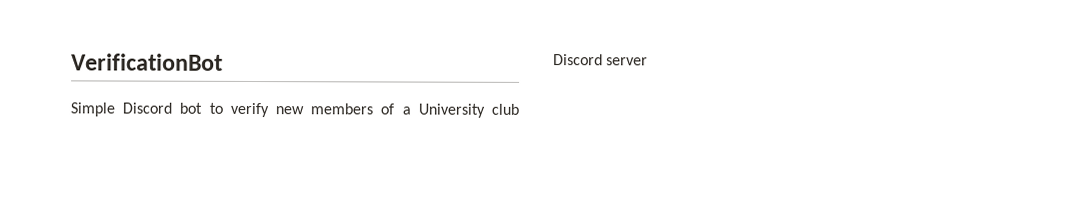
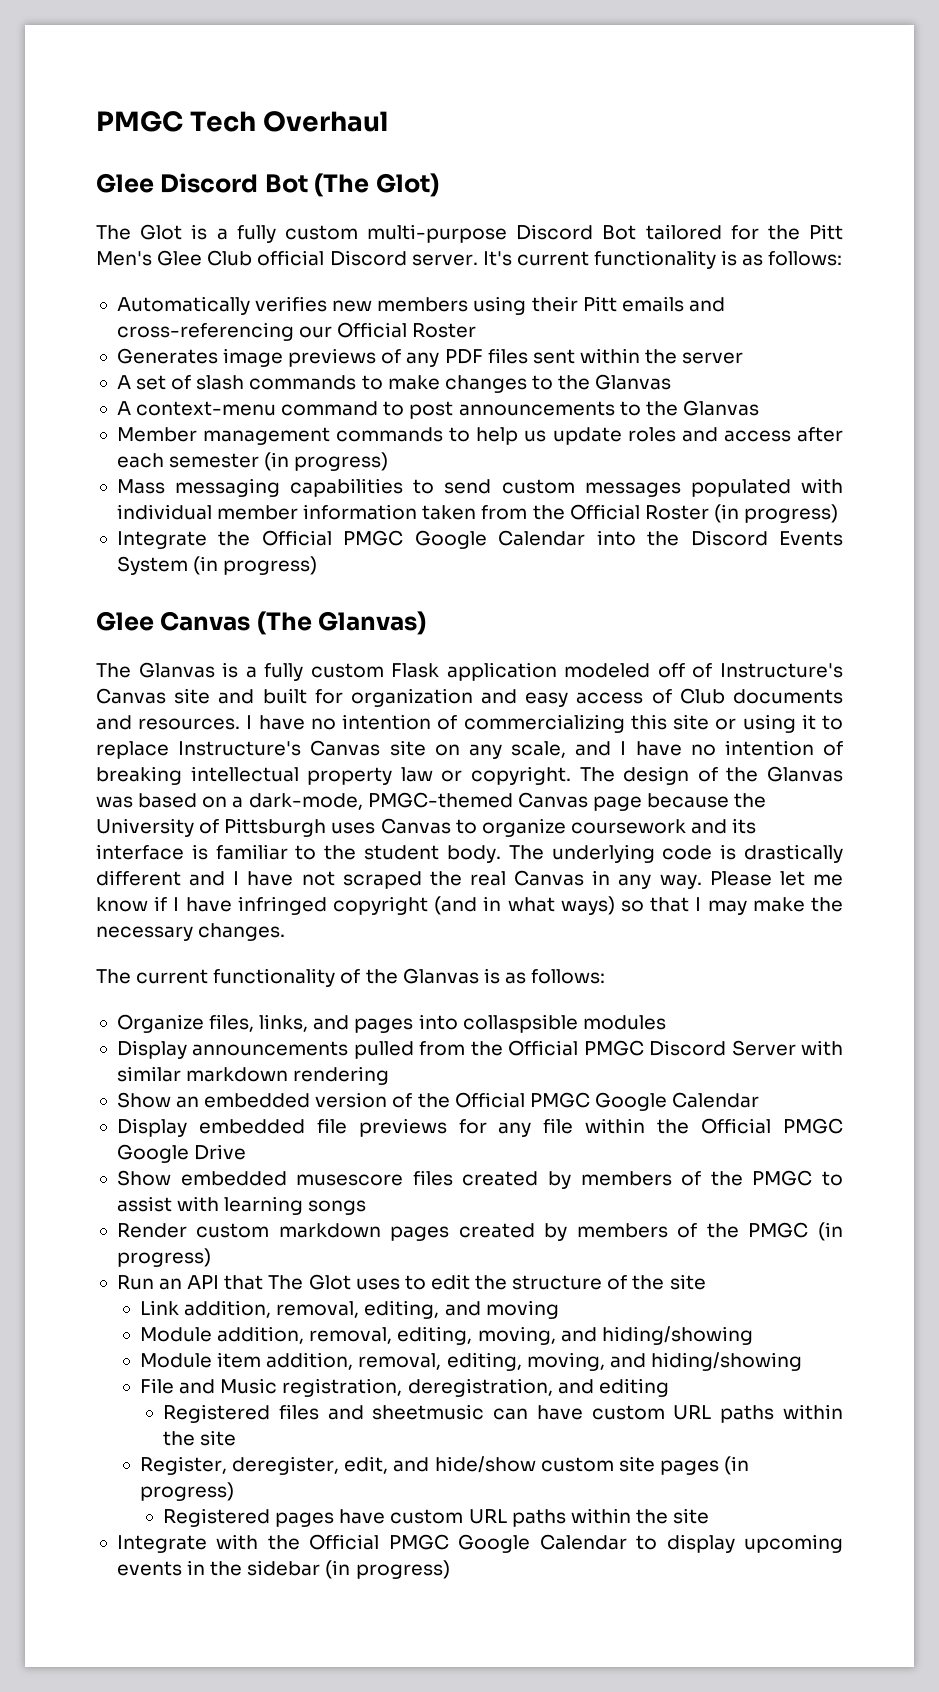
- VerificationBot
- Simple Discord bot to verify new members of a University club Discord server
+ PMGC Tech Overhaul
+ Glee Discord Bot (The Glot)
+ The Glot is a fully custom multi-purpose Discord Bot tailored for the Pitt Men's Glee Club official Discord server. It's current functionality is as follows:
+ Automatically verifies new members using their Pitt emails and cross-referencing our Official Roster
+ Generates image previews of any PDF files sent within the server
+ A set of slash commands to make changes to the Glanvas
+ A context-menu command to post announcements to the Glanvas
+ Member management commands to help us update roles and access after each semester (in progress)
+ Mass messaging capabilities to send custom messages populated with individual member information taken from the Official Roster (in progress)
+ Integrate the Official PMGC Google Calendar into the Discord Events System (in progress)
+ Glee Canvas (The Glanvas)
+ The Glanvas is a fully custom Flask application modeled off of Instructure's Canvas site and built for organization and easy access of Club documents and resources. I have no intention of commercializing this site or using it to replace Instructure's Canvas site on any scale, and I have no intention of breaking intellectual property law or copyright. The design of the Glanvas was based on a dark-mode, PMGC-themed Canvas page because the University of Pittsburgh uses Canvas to organize coursework and its interface is familiar to the student body. The underlying code is drastically different and I have not scraped the real Canvas in any way. Please let me know if I have infringed copyright (and in what ways) so that I may make the necessary changes.
+ The current functionality of the Glanvas is as follows:
+ Organize files, links, and pages into collaspsible modules
+ Display announcements pulled from the Official PMGC Discord Server with similar markdown rendering
+ Show an embedded version of the Official PMGC Google Calendar
+ Display embedded file previews for any file within the Official PMGC Google Drive
+ Show embedded musescore files created by members of the PMGC to assist with learning songs
+ Render custom markdown pages created by members of the PMGC (in progress)
+ Run an API that The Glot uses to edit the structure of the site
+ Link addition, removal, editing, and moving
+ Module addition, removal, editing, moving, and hiding/showing
+ Module item addition, removal, editing, moving, and hiding/showing
+ File and Music registration, deregistration, and editing
+ Registered files and sheetmusic can have custom URL paths within the site
+ Register, deregister, edit, and hide/show custom site pages (in progress)
+ Registered pages have custom URL paths within the site
+ Integrate with the Official PMGC Google Calendar to display upcoming events in the sidebar (in progress)

